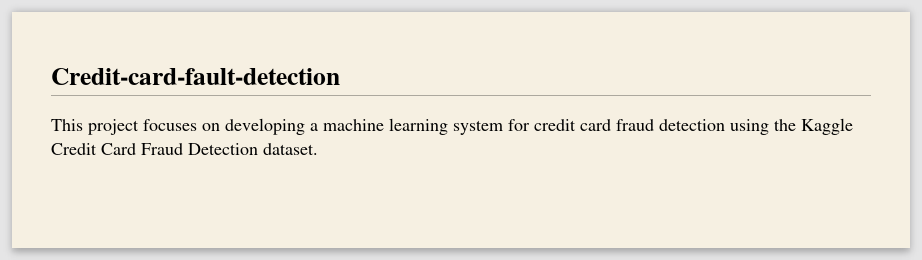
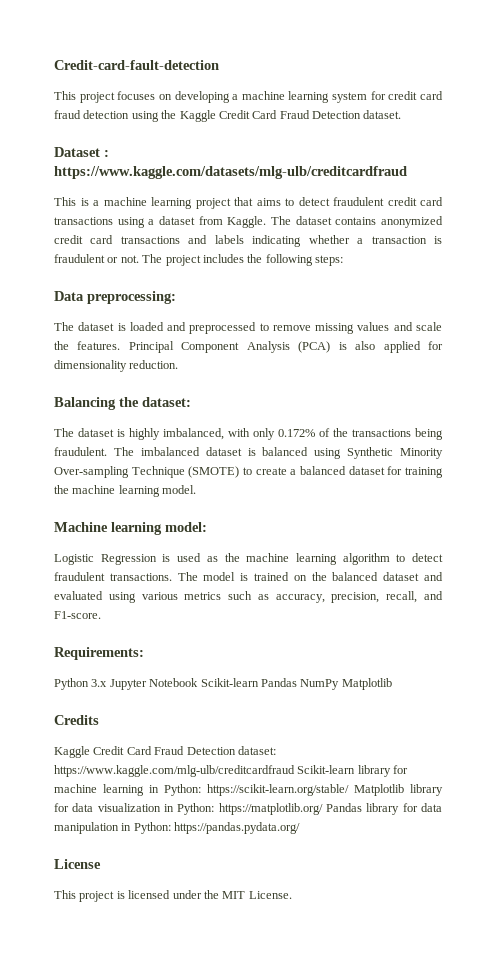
+ Dataset : https://www.kaggle.com/datasets/mlg-ulb/creditcardfraud
+ This is a machine learning project that aims to detect fraudulent credit card transactions using a dataset from Kaggle. The dataset contains anonymized credit card transactions and labels indicating whether a transaction is fraudulent or not. The project includes the following steps:
+ Data preprocessing:
+ The dataset is loaded and preprocessed to remove missing values and scale the features. Principal Component Analysis (PCA) is also applied for dimensionality reduction.
+ Balancing the dataset:
+ The dataset is highly imbalanced, with only 0.172% of the transactions being fraudulent. The imbalanced dataset is balanced using Synthetic Minority Over-sampling Technique (SMOTE) to create a balanced dataset for training the machine learning model.
+ Machine learning model:
+ Logistic Regression is used as the machine learning algorithm to detect fraudulent transactions. The model is trained on the balanced dataset and evaluated using various metrics such as accuracy, precision, recall, and F1-score.
+ Requirements:
+ Python 3.x Jupyter Notebook Scikit-learn Pandas NumPy Matplotlib
+ Credits
+ Kaggle Credit Card Fraud Detection dataset: https://www.kaggle.com/mlg-ulb/creditcardfraud Scikit-learn library for machine learning in Python: https://scikit-learn.org/stable/ Matplotlib library for data visualization in Python: https://matplotlib.org/ Pandas library for data manipulation in Python: https://pandas.pydata.org/
+ License
+ This project is licensed under the MIT License.

